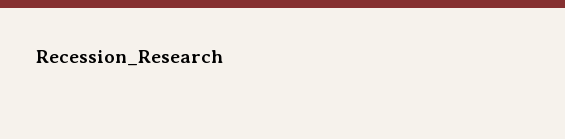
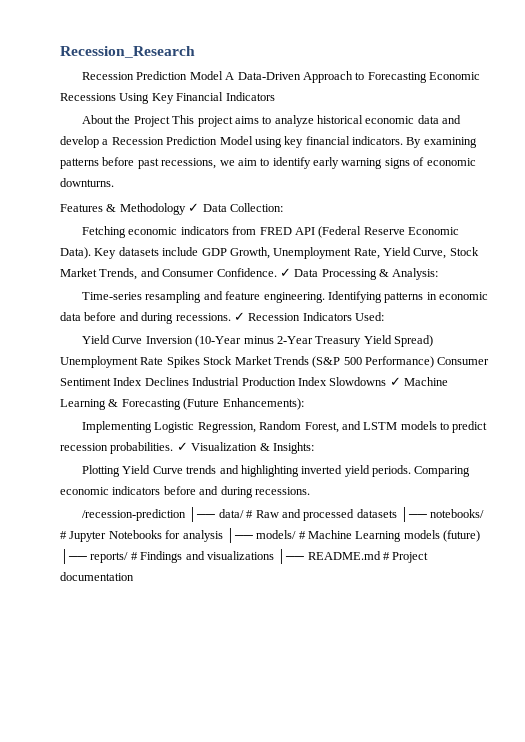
+ Recession Prediction Model A Data-Driven Approach to Forecasting Economic Recessions Using Key Financial Indicators
+ About the Project This project aims to analyze historical economic data and develop a Recession Prediction Model using key financial indicators. By examining patterns before past recessions, we aim to identify early warning signs of economic downturns.
+ Features & Methodology ✓ Data Collection:
+ Fetching economic indicators from FRED API (Federal Reserve Economic Data). Key datasets include GDP Growth, Unemployment Rate, Yield Curve, Stock Market Trends, and Consumer Confidence. ✓ Data Processing & Analysis:
+ Time-series resampling and feature engineering. Identifying patterns in economic data before and during recessions. ✓ Recession Indicators Used:
+ Yield Curve Inversion (10-Year minus 2-Year Treasury Yield Spread) Unemployment Rate Spikes Stock Market Trends (S&P 500 Performance) Consumer Sentiment Index Declines Industrial Production Index Slowdowns ✓ Machine Learning & Forecasting (Future Enhancements):
+ Implementing Logistic Regression, Random Forest, and LSTM models to predict recession probabilities. ✓ Visualization & Insights:
+ Plotting Yield Curve trends and highlighting inverted yield periods. Comparing economic indicators before and during recessions.
+ /recession-prediction │── data/ # Raw and processed datasets │── notebooks/ # Jupyter Notebooks for analysis │── models/ # Machine Learning models (future) │── reports/ # Findings and visualizations │── README.md # Project documentation

